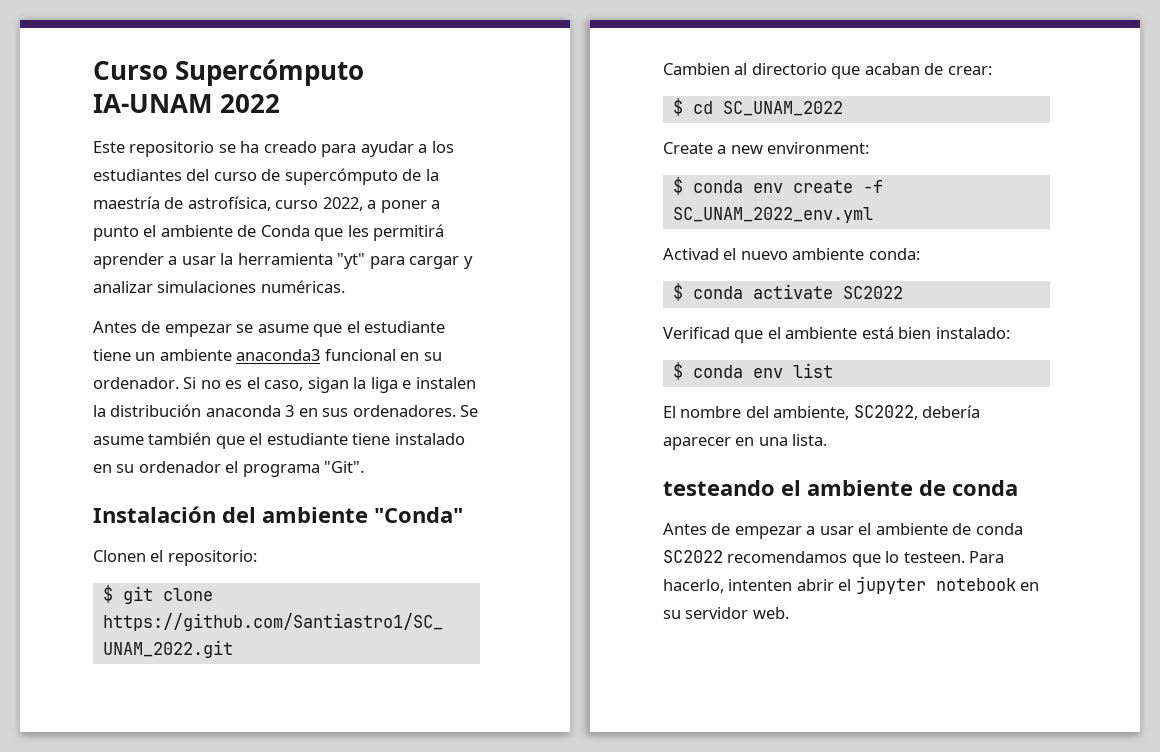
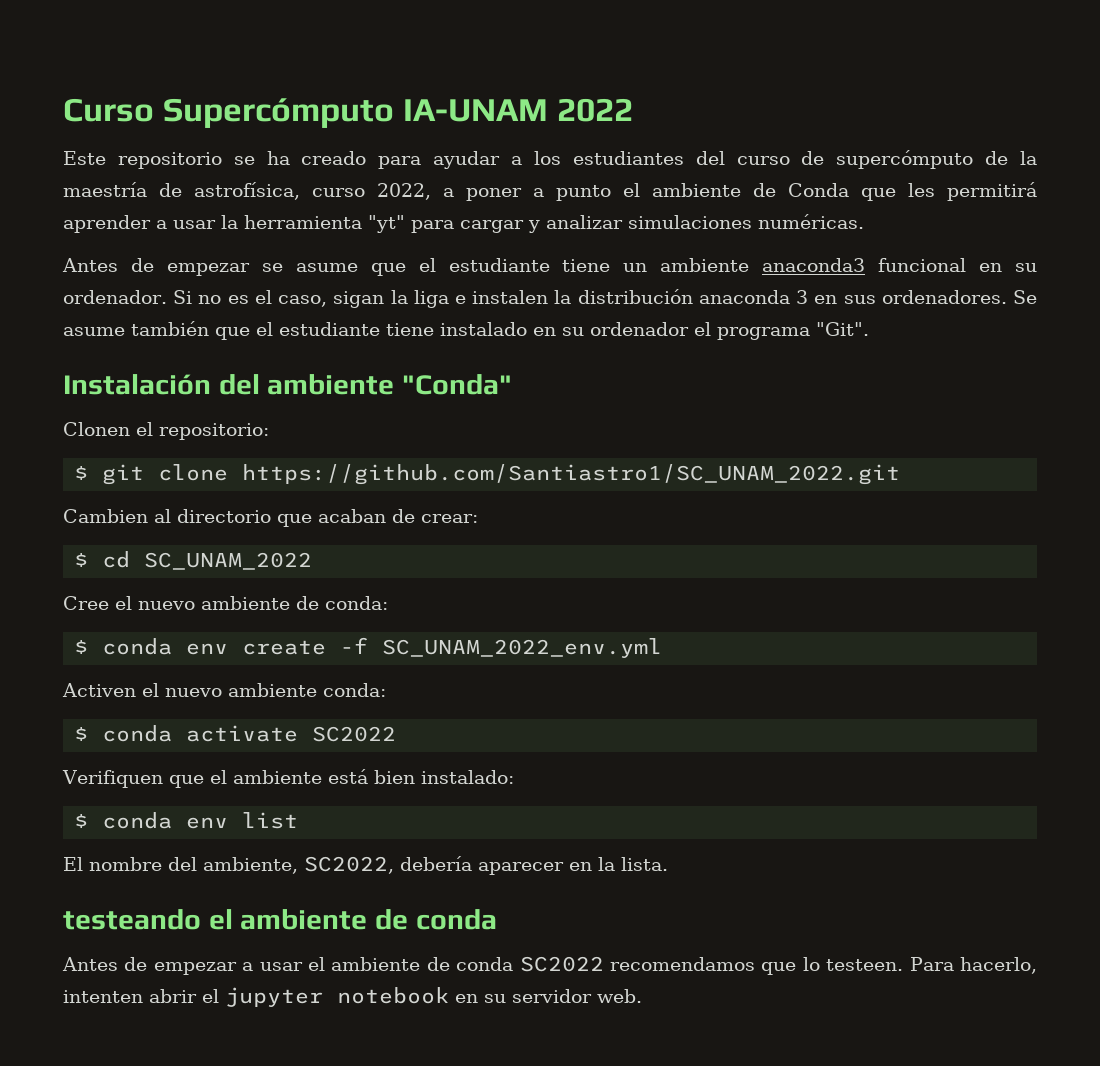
- Create a new environment:
+ Cree el nuevo ambiente de conda:
- Activad el nuevo ambiente conda:
+ Activen el nuevo ambiente conda:
- Verificad que el ambiente está bien instalado:
+ Verifiquen que el ambiente está bien instalado:
- El nombre del ambiente, SC2022, debería aparecer en una lista.
+ El nombre del ambiente, SC2022, debería aparecer en la lista.

